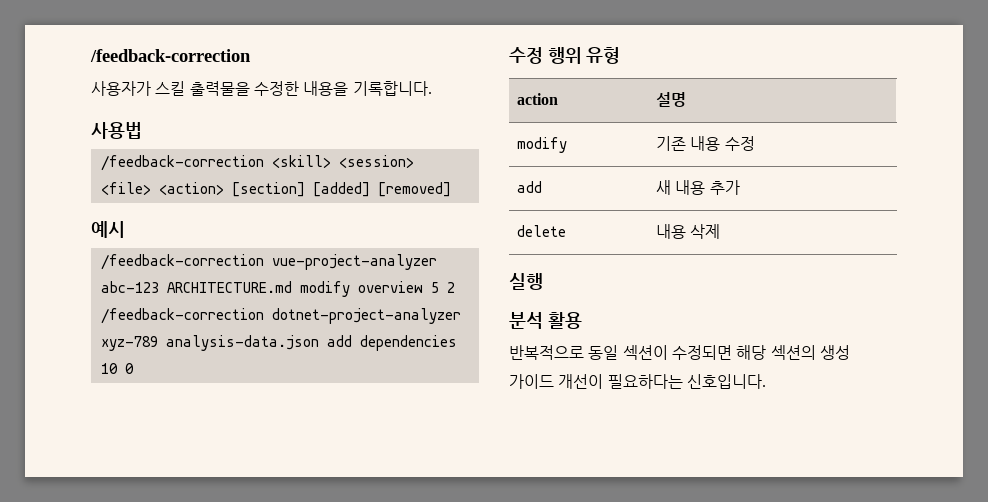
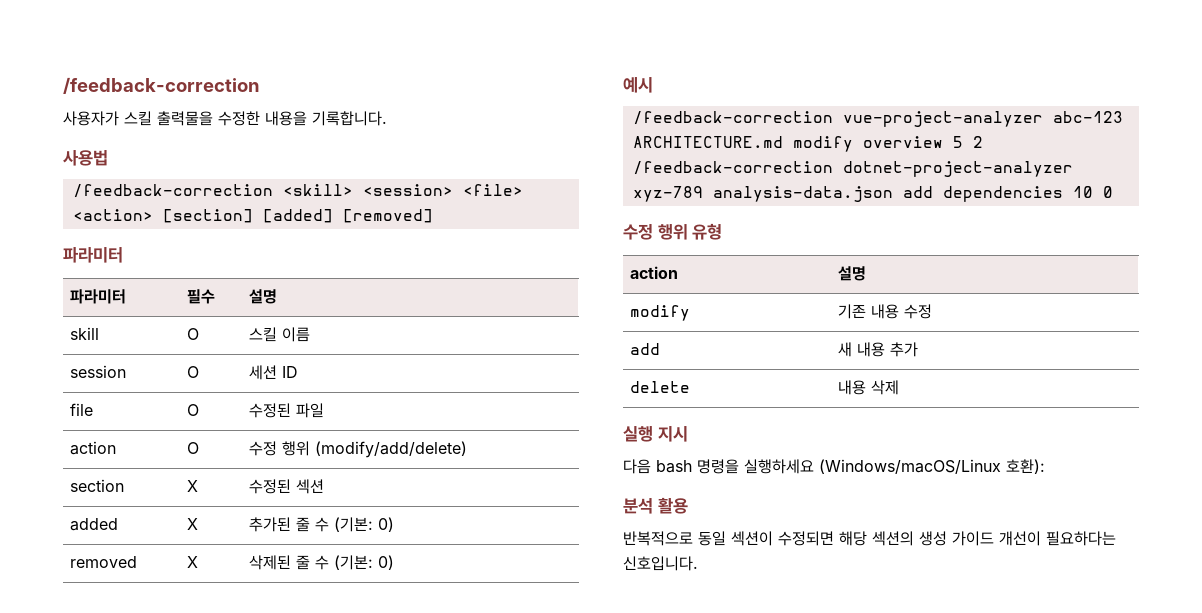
  /feedback-correction <skill> <session> <file> <action> [section] [added] [removed]
+ 파라미터
+ 파라미터 | 필수 | 설명
+ skill | O | 스킬 이름
+ session | O | 세션 ID
+ file | O | 수정된 파일
+ action | O | 수정 행위 (modify/add/delete)
+ section | X | 수정된 섹션
+ added | X | 추가된 줄 수 (기본: 0)
+ removed | X | 삭제된 줄 수 (기본: 0)
- 실행
+ 실행 지시
+ 다음 bash 명령을 실행하세요 (Windows/macOS/Linux 호환):

